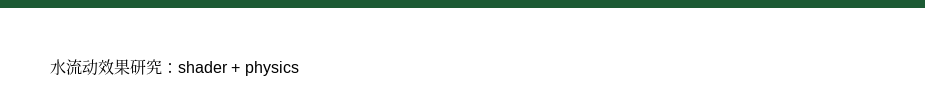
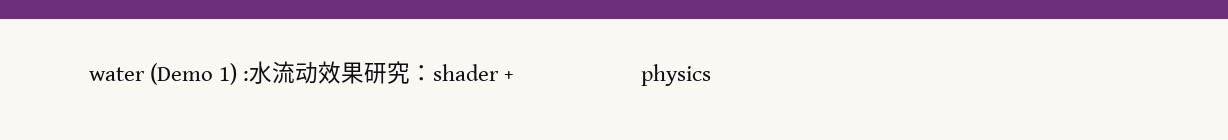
- 水流动效果研究：shader + physics
+ water (Demo 1) :水流动效果研究：shader + physics

